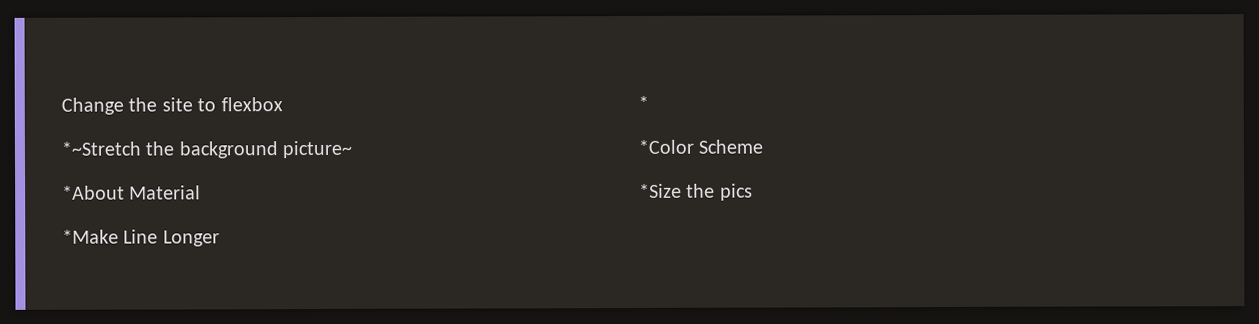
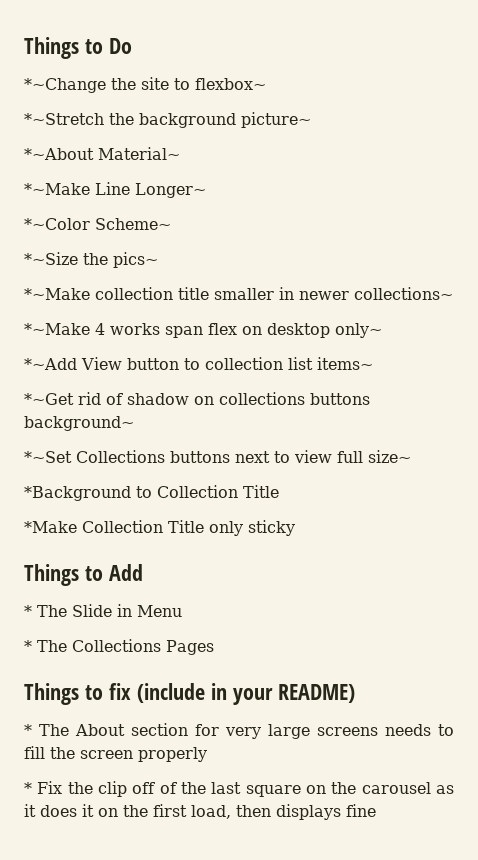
- Change the site to flexbox
+ Things to Do
+ *~Change the site to flexbox~
- *About Material
- *Make Line Longer
- *
- *Color Scheme
- *Size the pics
+ *~About Material~
+ *~Make Line Longer~
+ *~Color Scheme~
+ *~Size the pics~
+ *~Make collection title smaller in newer collections~
+ *~Make 4 works span flex on desktop only~
+ *~Add View button to collection list items~
+ *~Get rid of shadow on collections buttons background~
+ *~Set Collections buttons next to view full size~
+ *Background to Collection Title
+ *Make Collection Title only sticky
+ Things to Add
+ * The Slide in Menu
+ * The Collections Pages
+ Things to fix (include in your README)
+ * The About section for very large screens needs to fill the screen properly
+ * Fix the clip off of the last square on the carousel as it does it on the first load, then displays fine

